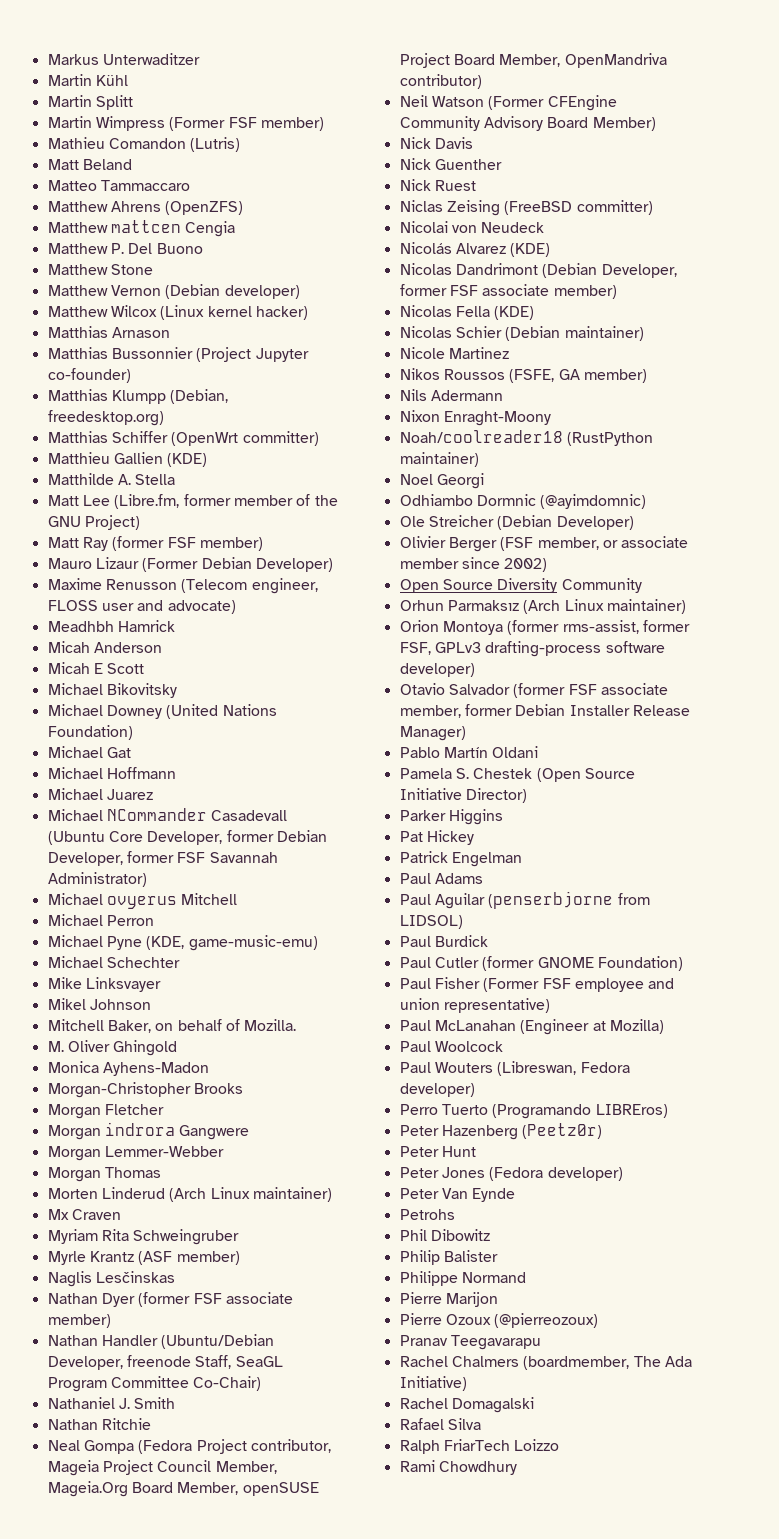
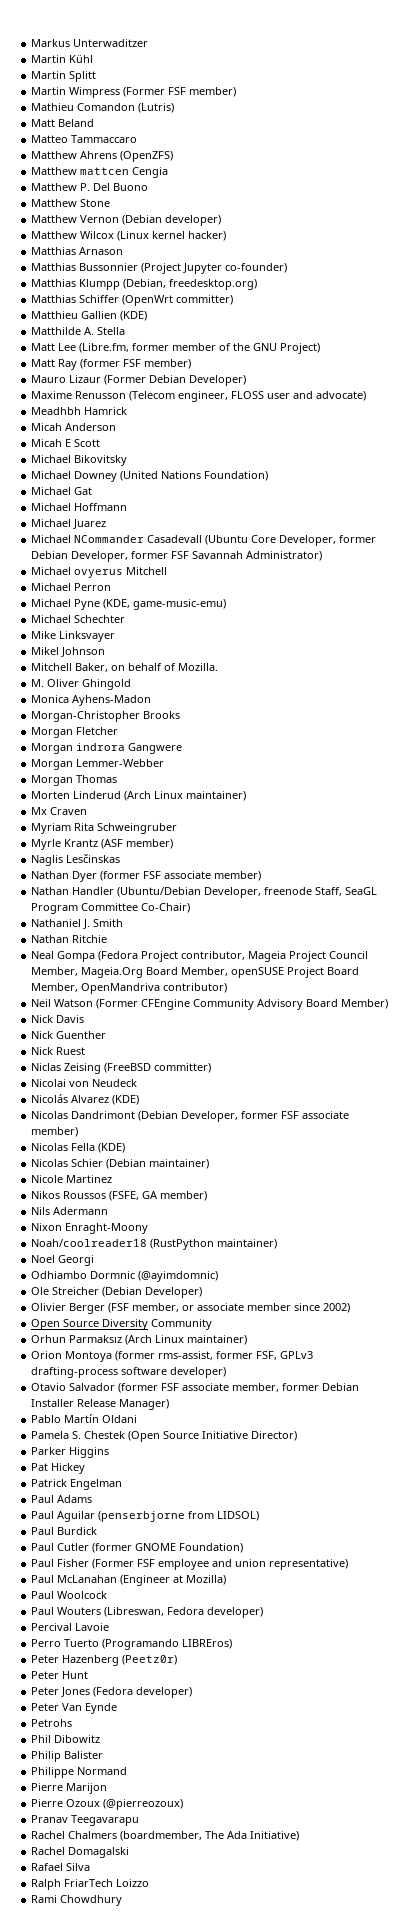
+ Percival Lavoie

